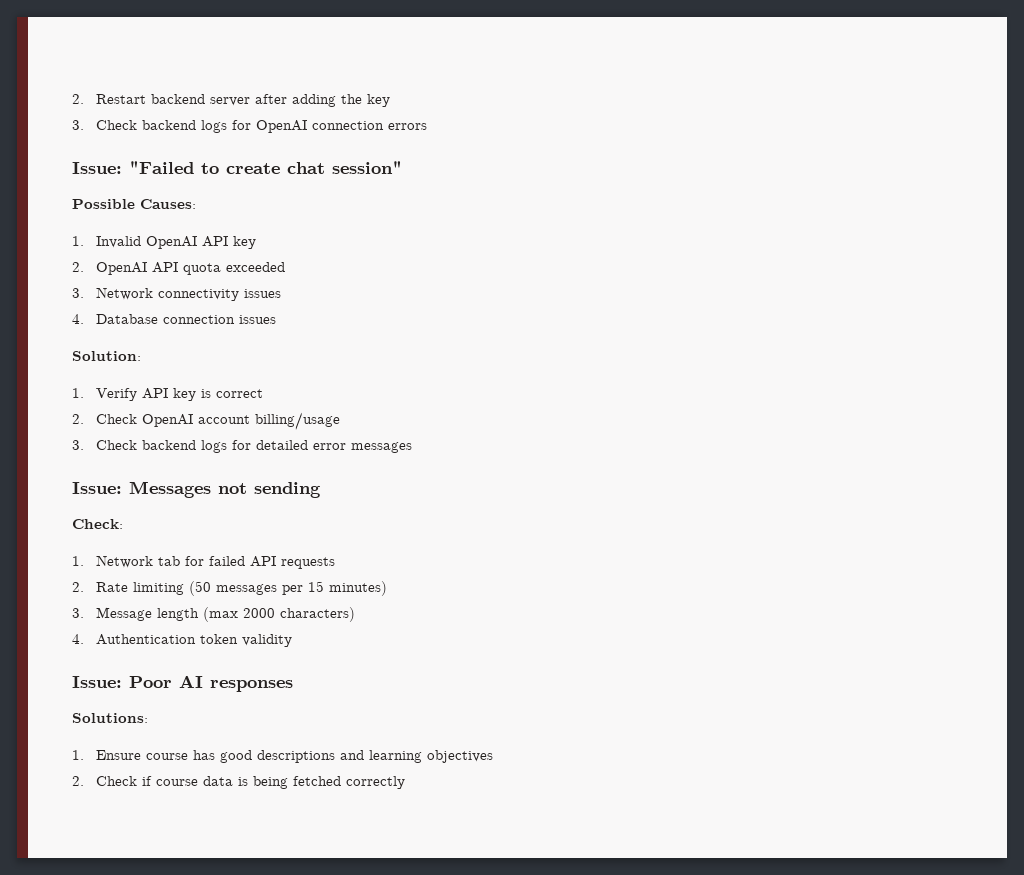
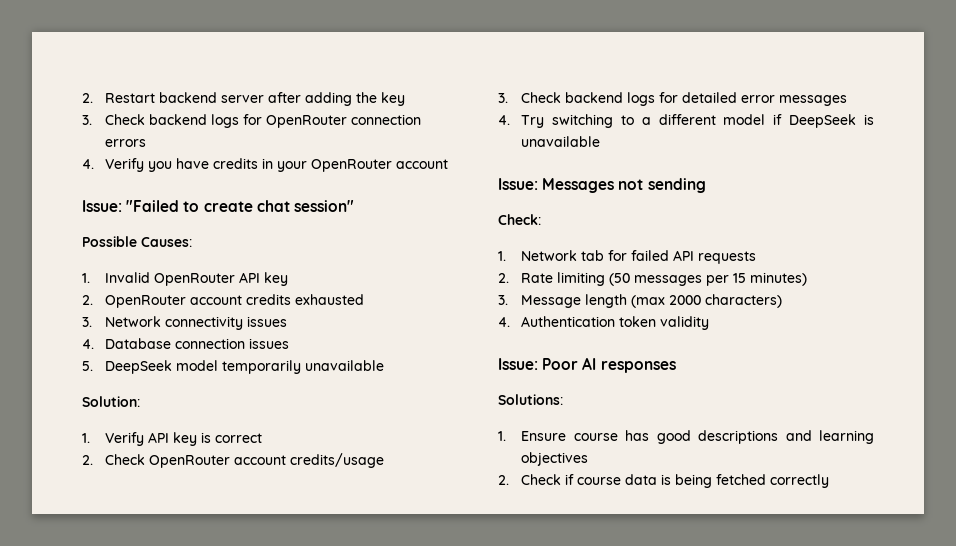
- 3. Check backend logs for OpenAI connection errors
+ 3. Check backend logs for OpenRouter connection errors
+ 4. Verify you have credits in your OpenRouter account
- 1. Invalid OpenAI API key
+ 1. Invalid OpenRouter API key
- 2. OpenAI API quota exceeded
+ 2. OpenRouter account credits exhausted
+ 5. DeepSeek model temporarily unavailable
- 2. Check OpenAI account billing/usage
+ 2. Check OpenRouter account credits/usage
+ 4. Try switching to a different model if DeepSeek is unavailable

